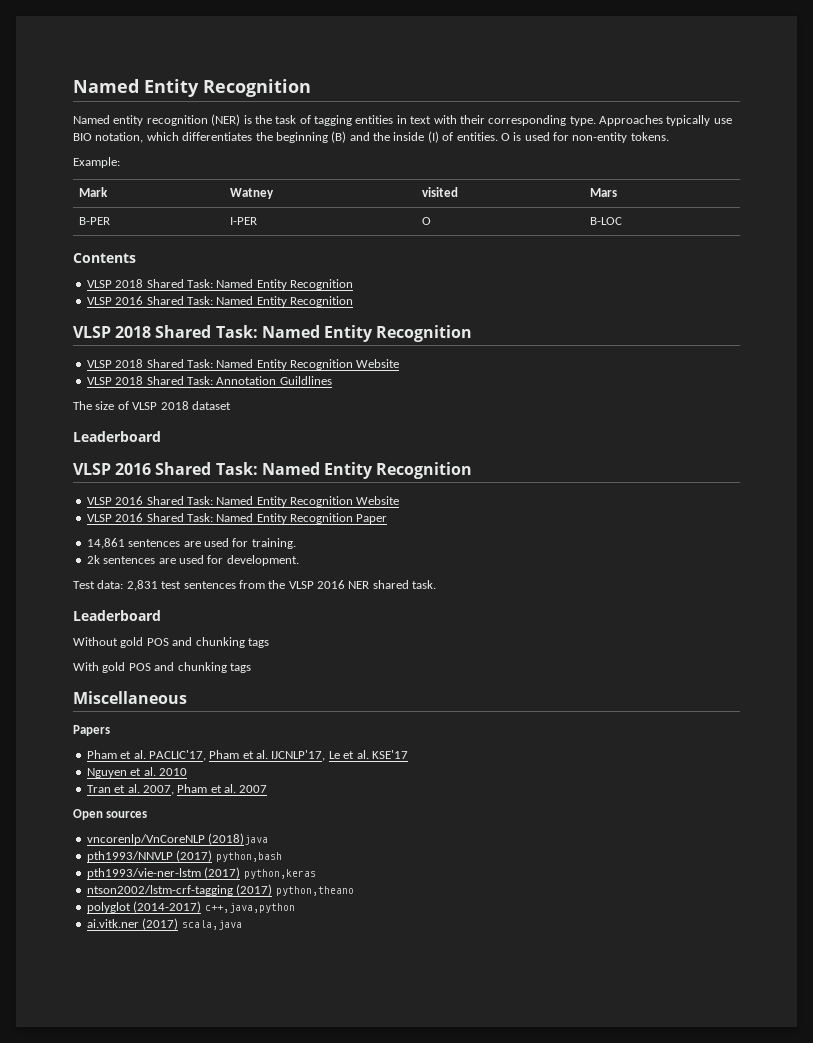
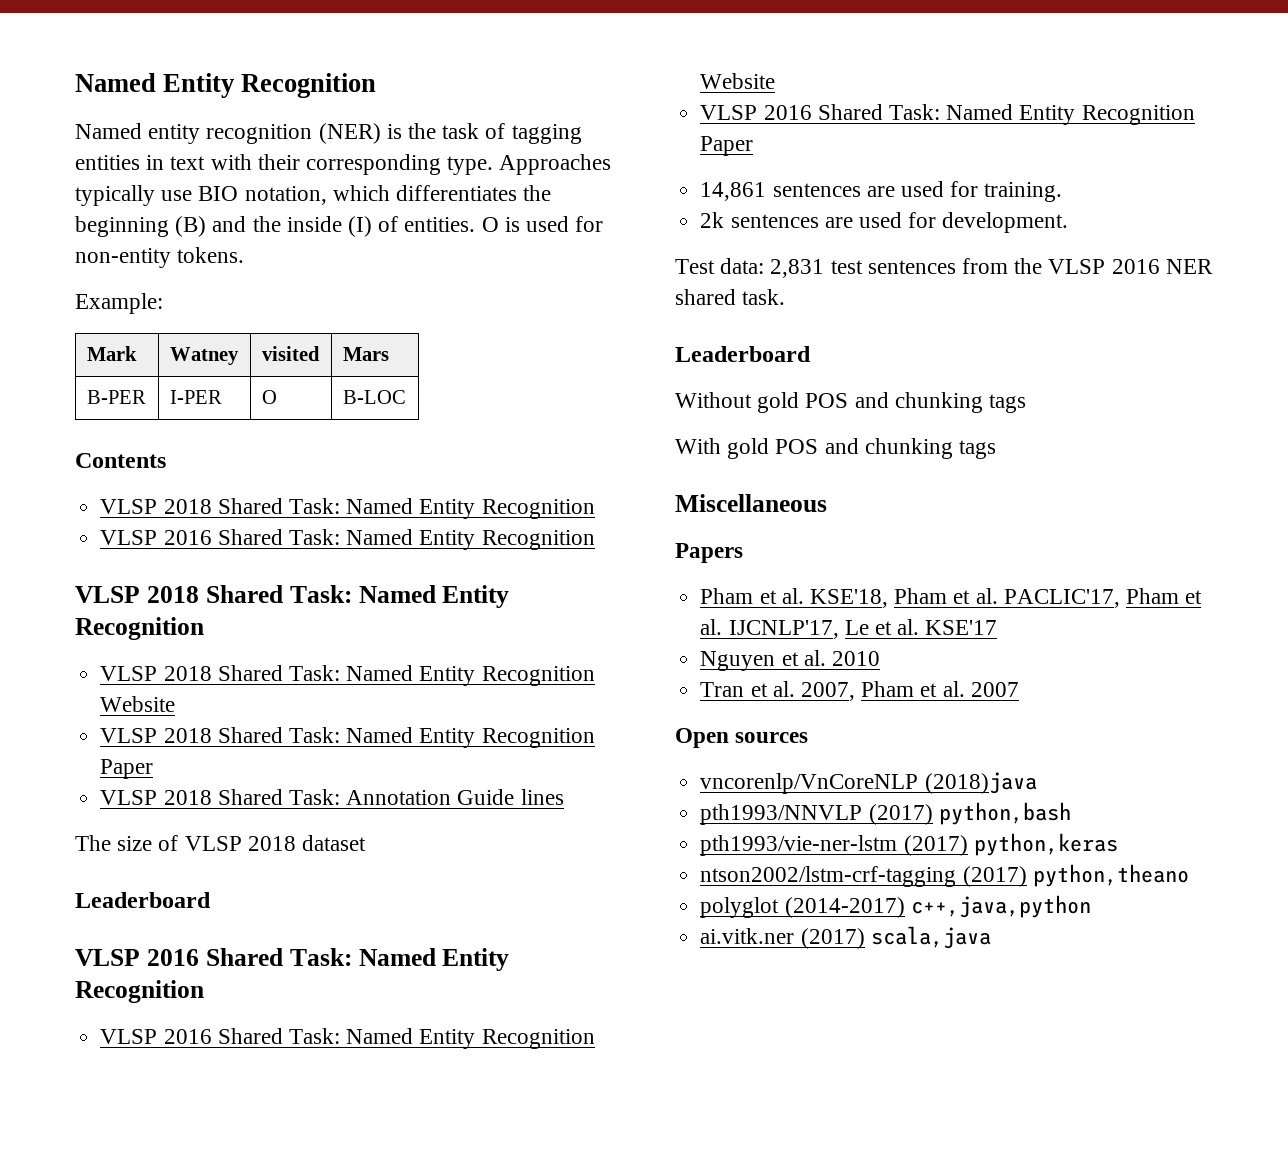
+ VLSP 2018 Shared Task: Named Entity Recognition Paper
- VLSP 2018 Shared Task: Annotation Guildlines
+ VLSP 2018 Shared Task: Annotation Guide lines
- Pham et al. PACLIC'17, Pham et al. IJCNLP'17, Le et al. KSE'17
+ Pham et al. KSE'18, Pham et al. PACLIC'17, Pham et al. IJCNLP'17, Le et al. KSE'17

